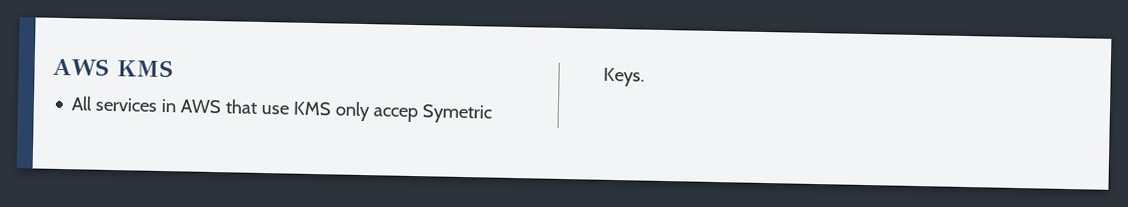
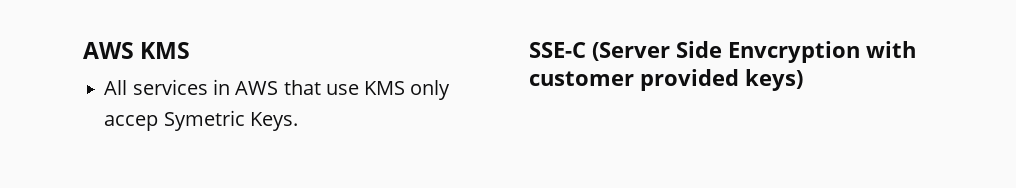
+ SSE-C (Server Side Envcryption with customer provided keys)

